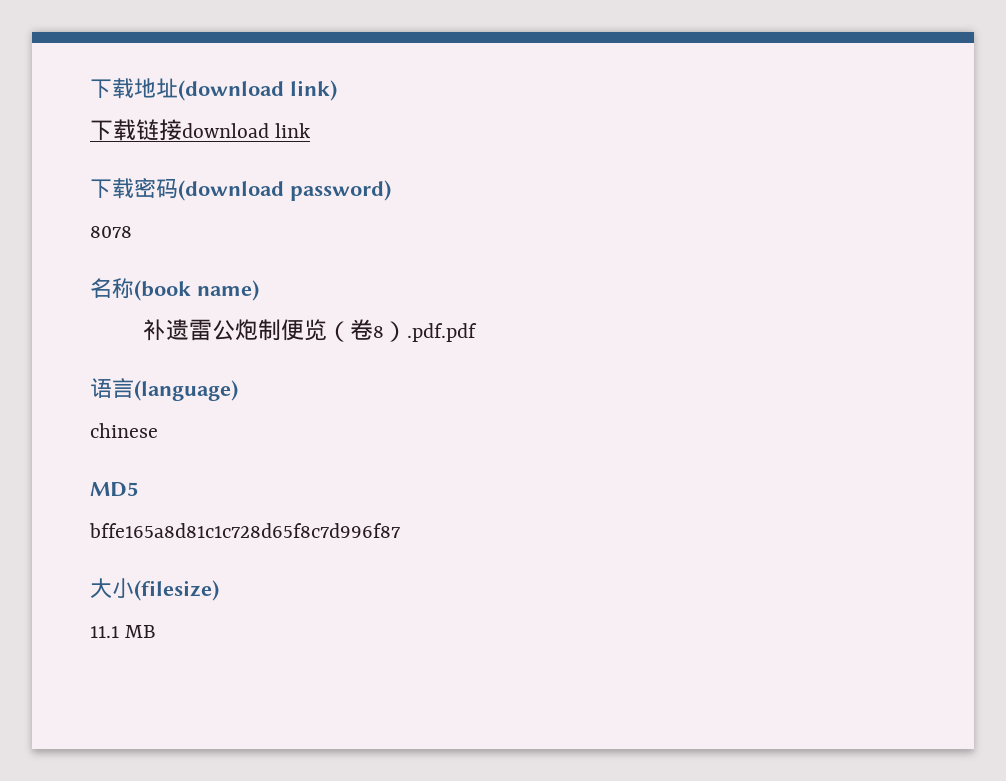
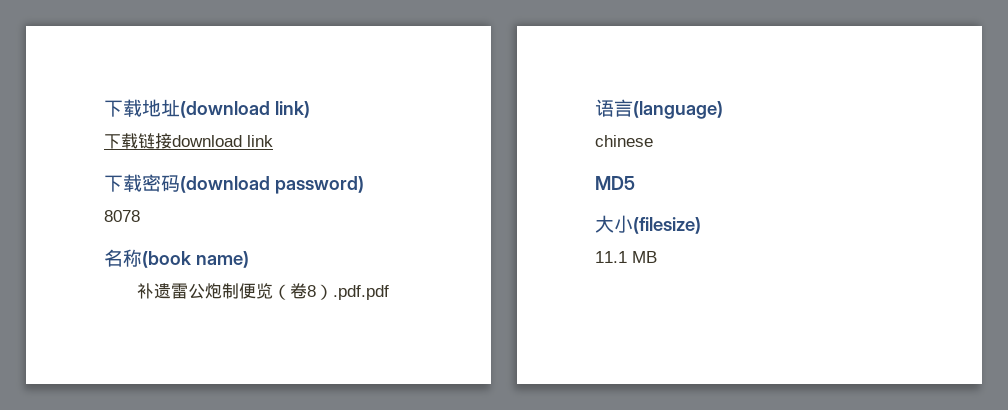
- bffe165a8d81c1c728d65f8c7d996f87

